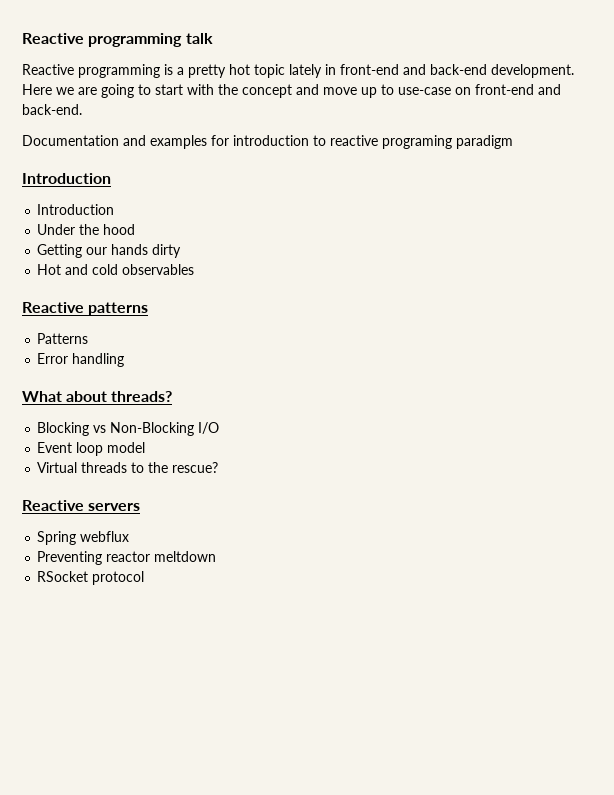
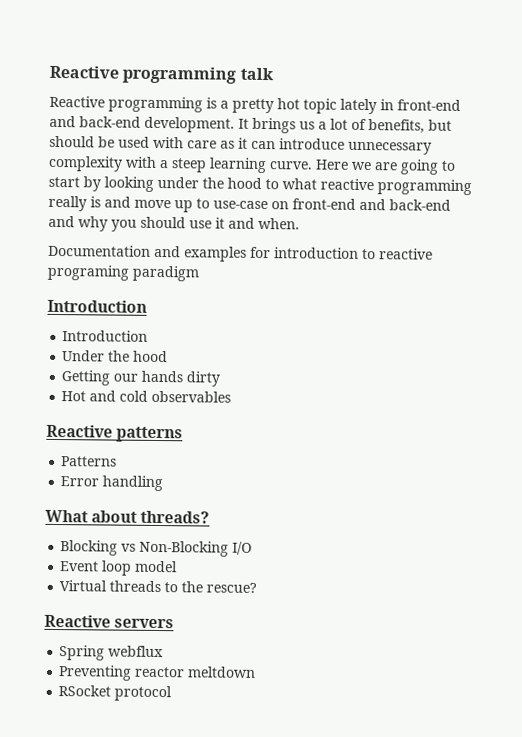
+ It brings us a lot of benefits, but should be used with care as it can introduce unnecessary complexity with a steep learning curve.
- Here we are going to start with the concept and move up to use-case on front-end and back-end.
+ Here we are going to start by looking under the hood to what reactive programming really is and move up to use-case on front-end and back-end and why you should use it and when.

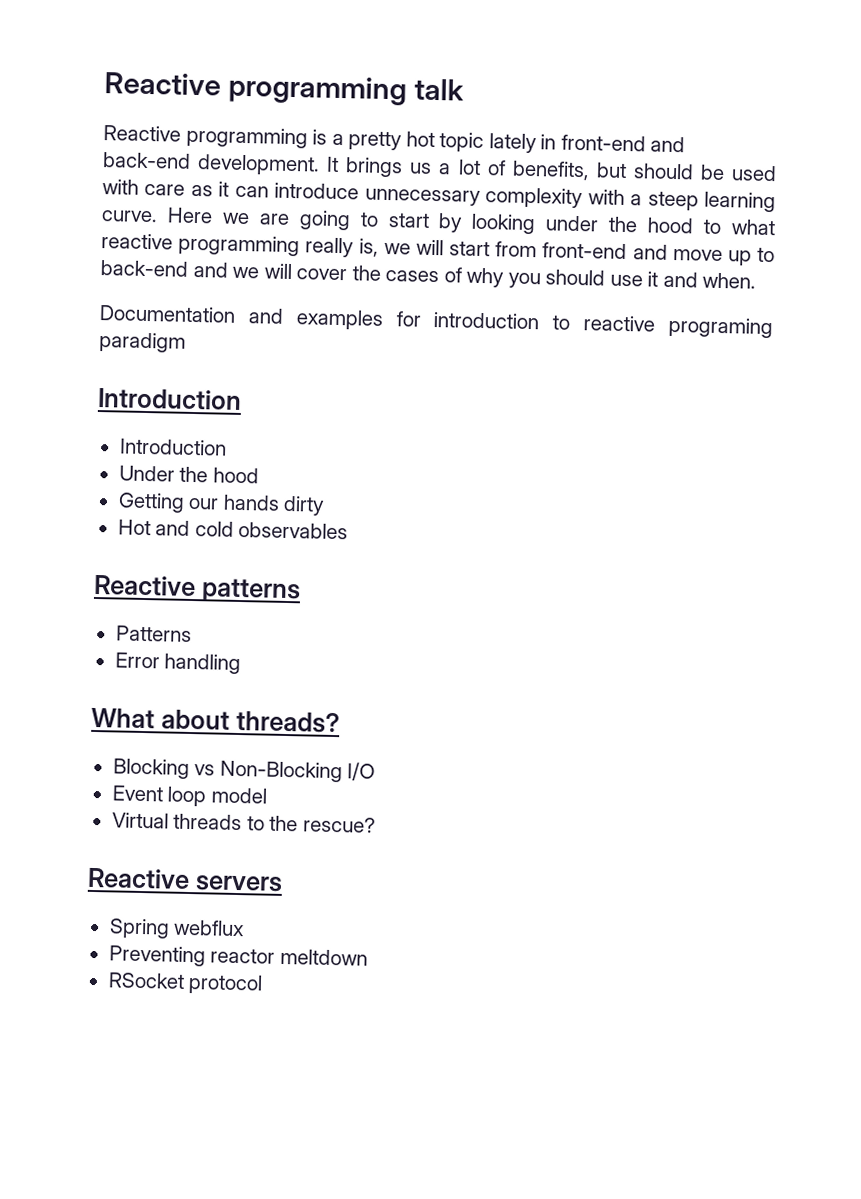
- Here we are going to start by looking under the hood to what reactive programming really is and move up to use-case on front-end and back-end and why you should use it and when.
+ Here we are going to start by looking under the hood to what reactive programming really is, we will start from front-end and move up to back-end and we will cover the cases of why you should use it and when.

